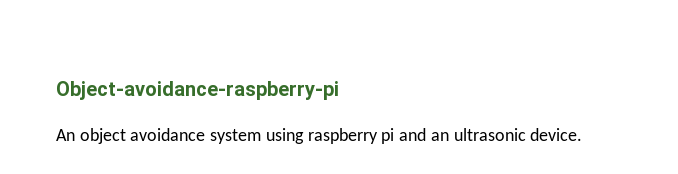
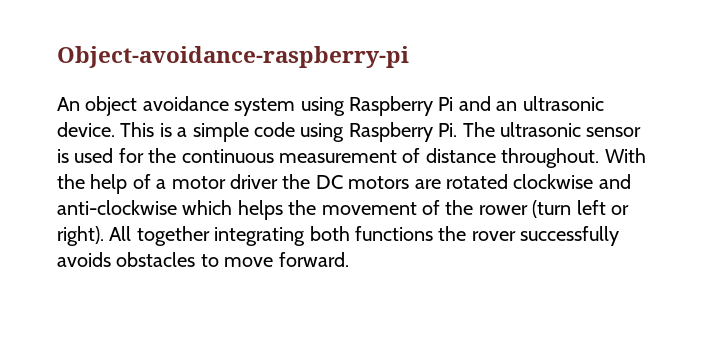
- An object avoidance system using raspberry pi and an ultrasonic device.
+ An object avoidance system using Raspberry Pi and an ultrasonic device.
+ This is a simple code using Raspberry Pi. The ultrasonic sensor is used for the continuous measurement of distance throughout. With the help of a motor driver the DC motors are rotated clockwise and anti-clockwise which helps the movement of the rower (turn left or right). All together integrating both functions the rover successfully avoids obstacles to move forward.

